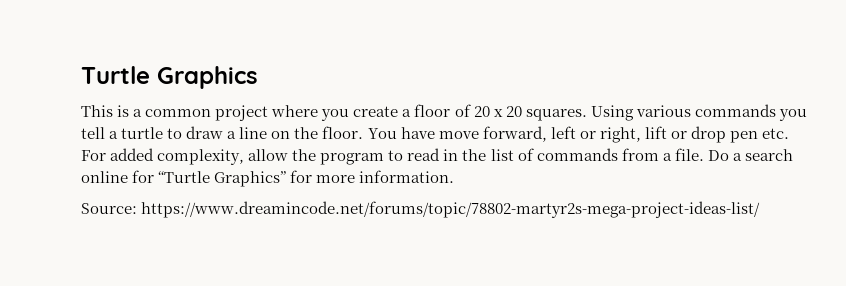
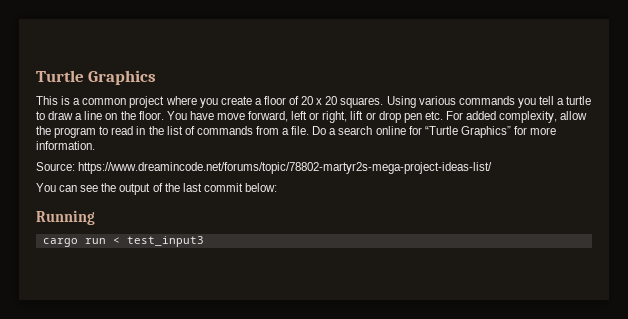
+ You can see the output of the last commit below:
+ Running
+ cargo run < test_input3

